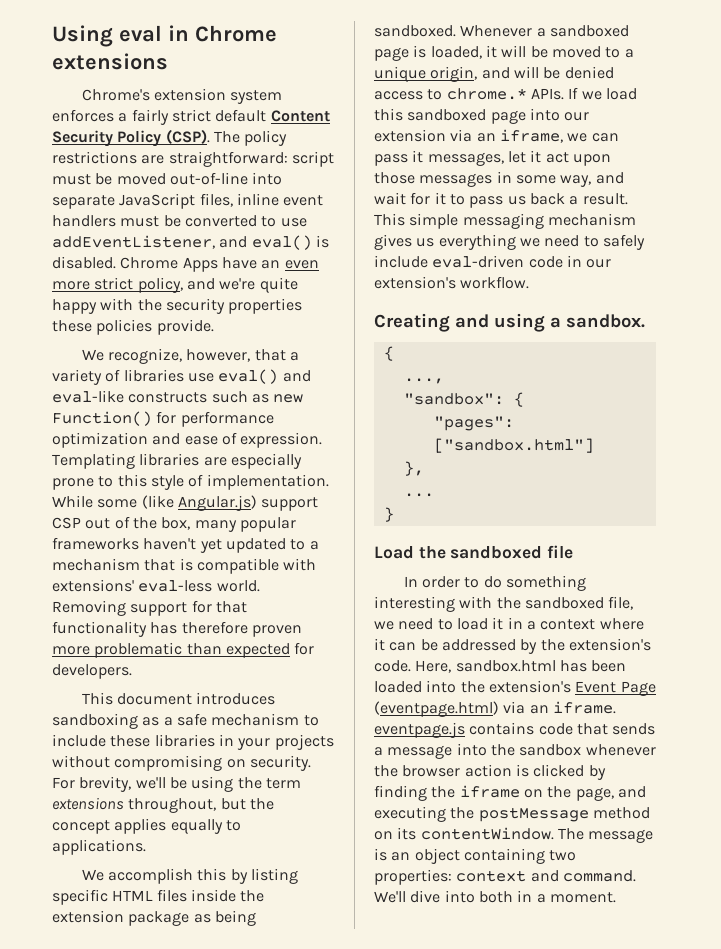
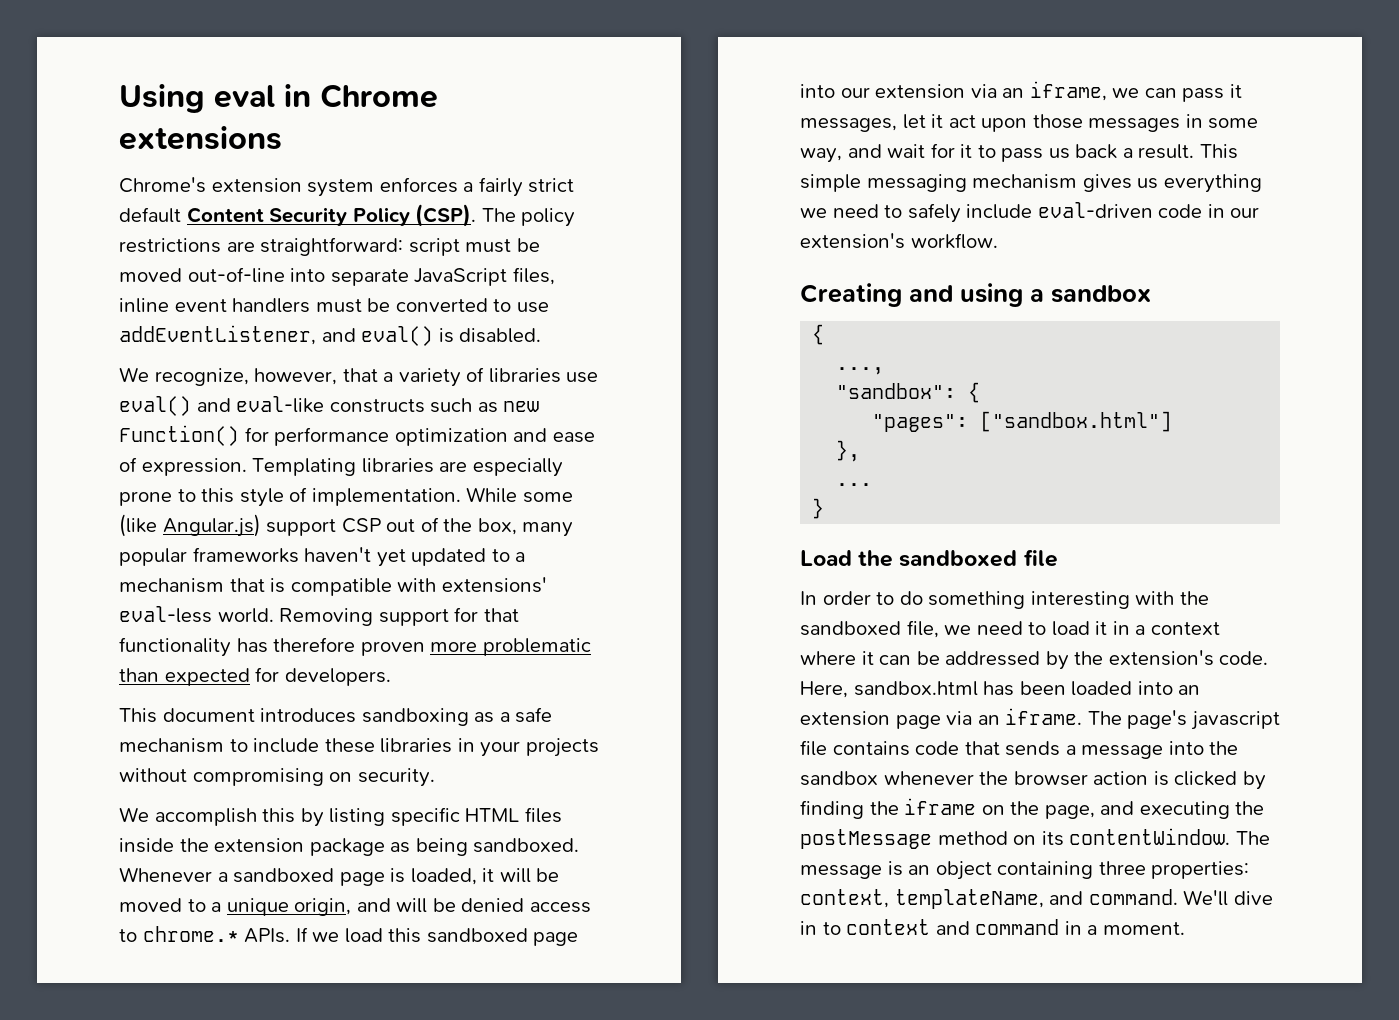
- Chrome Apps have an even more strict policy, and we're quite happy with the security properties these policies provide.
- For brevity, we'll be using the term extensions throughout, but the concept applies equally to applications.
- Creating and using a sandbox.
+ Creating and using a sandbox
- Here, sandbox.html has been loaded into the extension's Event Page (eventpage.html) via an iframe. eventpage.js contains code that sends a message into the sandbox whenever the browser action is clicked by finding the iframe on the page, and executing the postMessage method on its contentWindow.
+ Here, sandbox.html has been loaded into an extension page via an iframe. The page's javascript file contains code that sends a message into the sandbox whenever the browser action is clicked by finding the iframe on the page, and executing the postMessage method on its contentWindow.
- The message is an object containing two properties: context and command. We'll dive into both in a moment.
+ The message is an object containing three properties: context, templateName, and command. We'll dive in to context and command in a moment.

